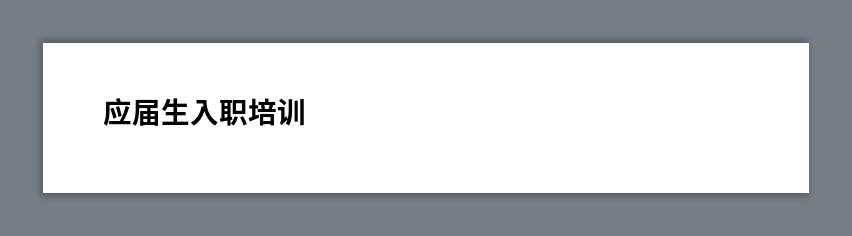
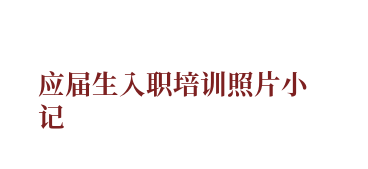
- 应届生入职培训
+ 应届生入职培训照片小记

